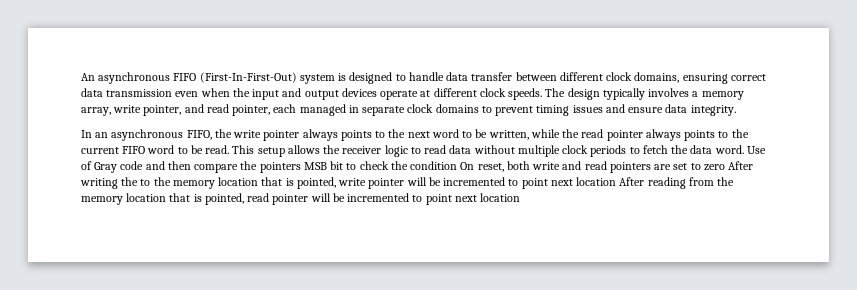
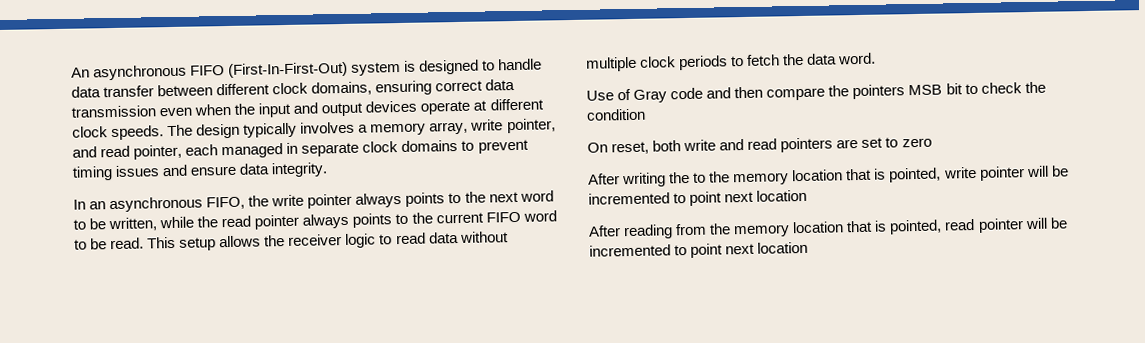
- This setup allows the receiver logic to read data without multiple clock periods to fetch the data word. Use of Gray code and then compare the pointers MSB bit to check the condition On reset, both write and read pointers are set to zero After writing the to the memory location that is pointed, write pointer will be incremented to point next location After reading from the memory location that is pointed, read pointer will be incremented to point next location
+ This setup allows the receiver logic to read data without multiple clock periods to fetch the data word.
+ Use of Gray code and then compare the pointers MSB bit to check the condition
+ On reset, both write and read pointers are set to zero
+ After writing the to the memory location that is pointed, write pointer will be incremented to point next location
+ After reading from the memory location that is pointed, read pointer will be incremented to point next location

